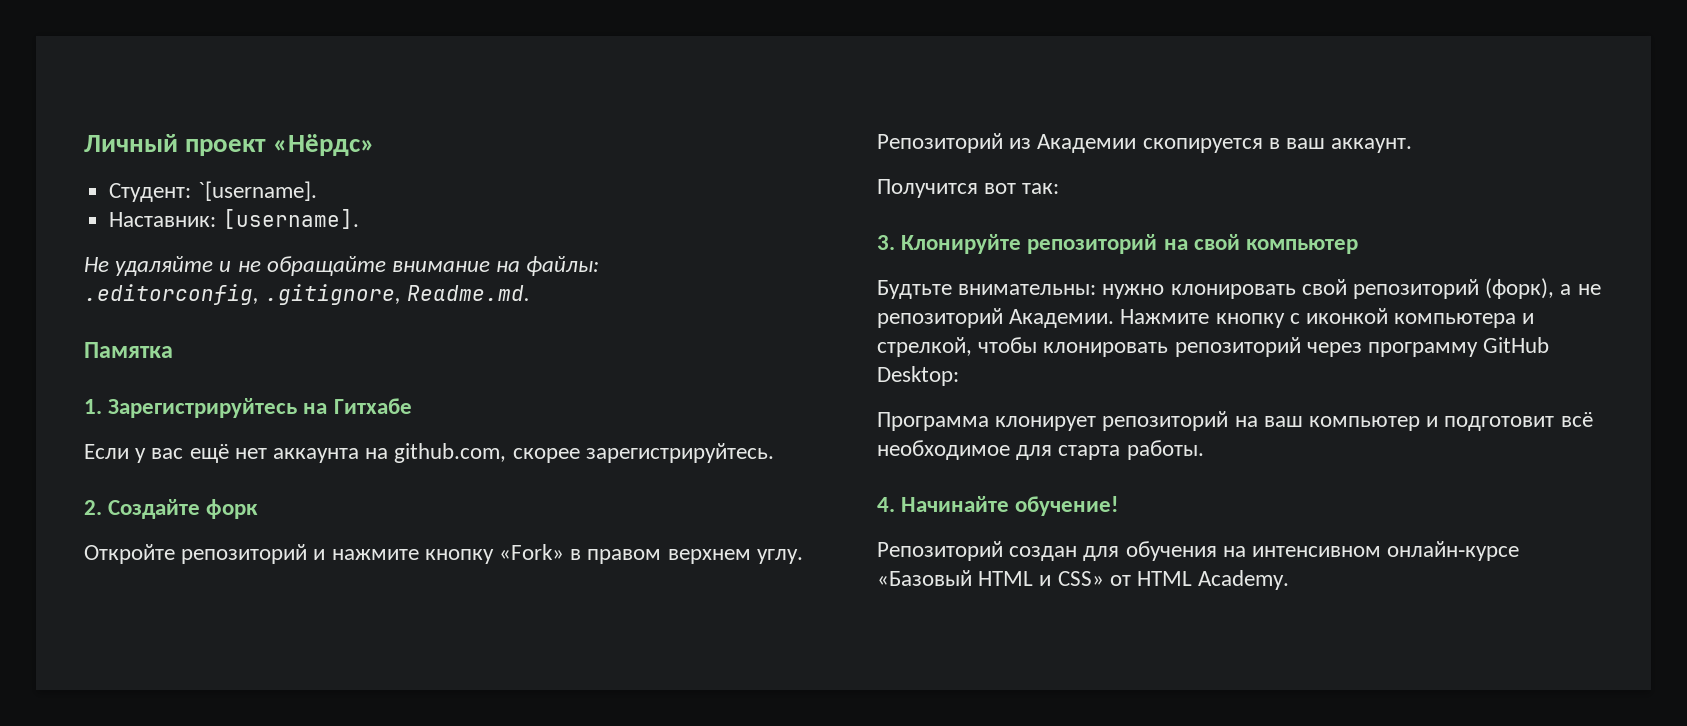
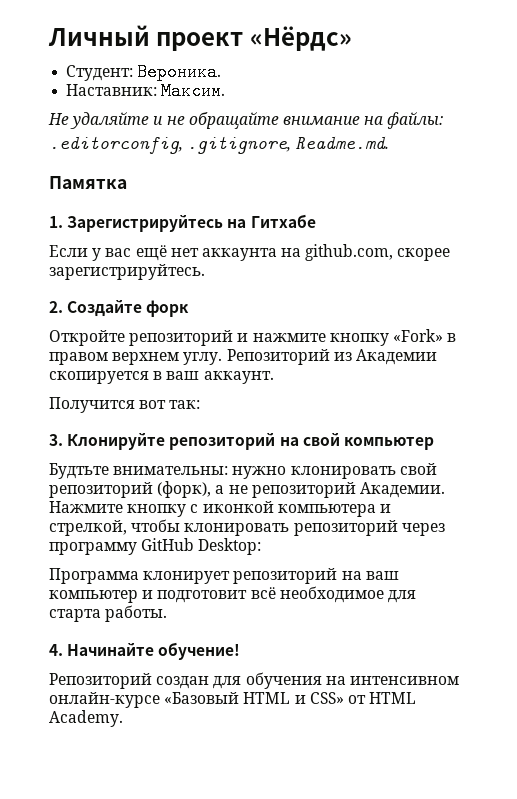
- Студент: `[username].
+ Студент: Вероника.
- Наставник: [username].
+ Наставник: Максим.

